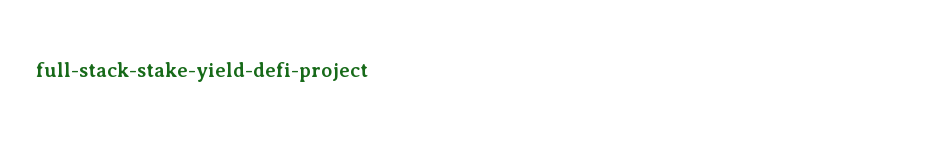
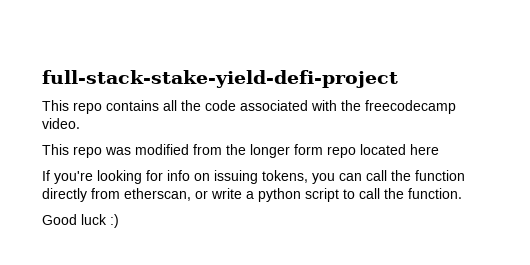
+ This repo contains all the code associated with the freecodecamp video.
+ This repo was modified from the longer form repo located here
+ If you're looking for info on issuing tokens, you can call the function directly from etherscan, or write a python script to call the function.
+ Good luck :)

